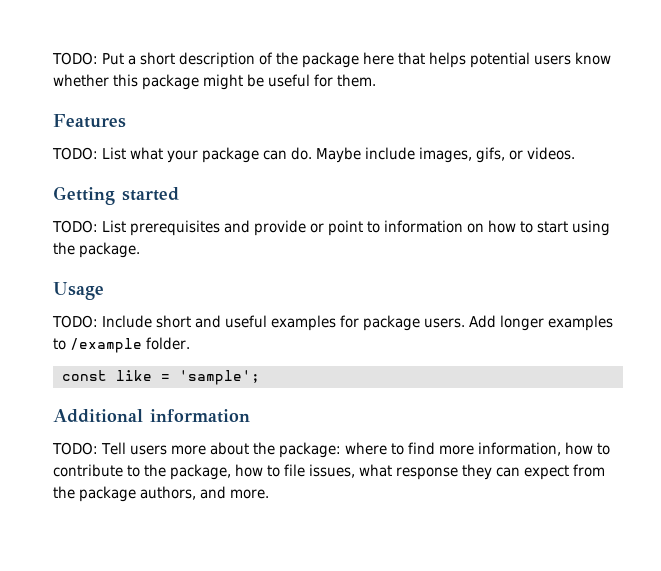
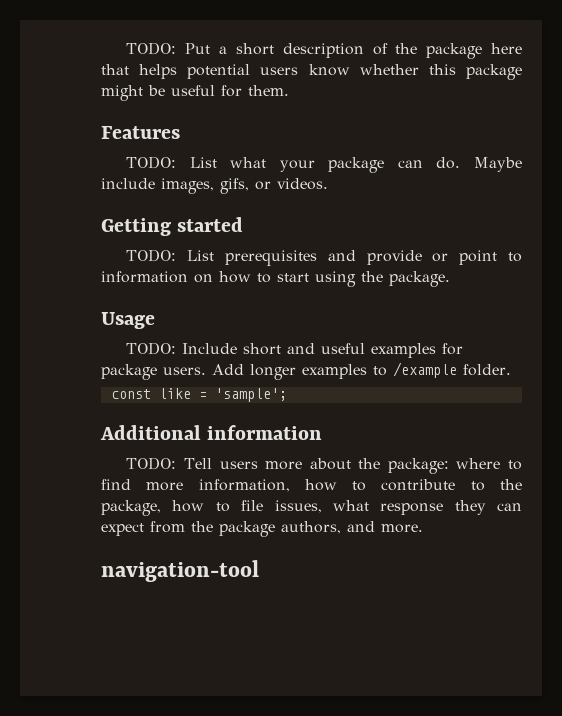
+ navigation-tool

